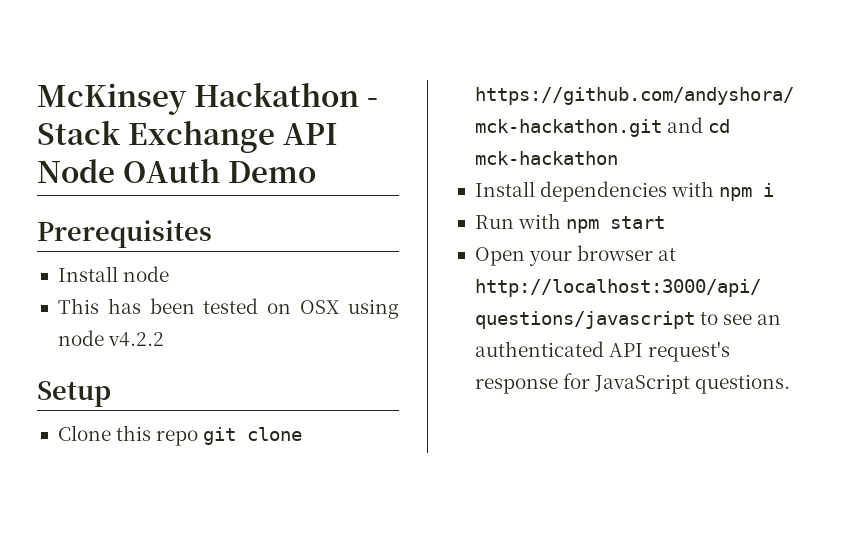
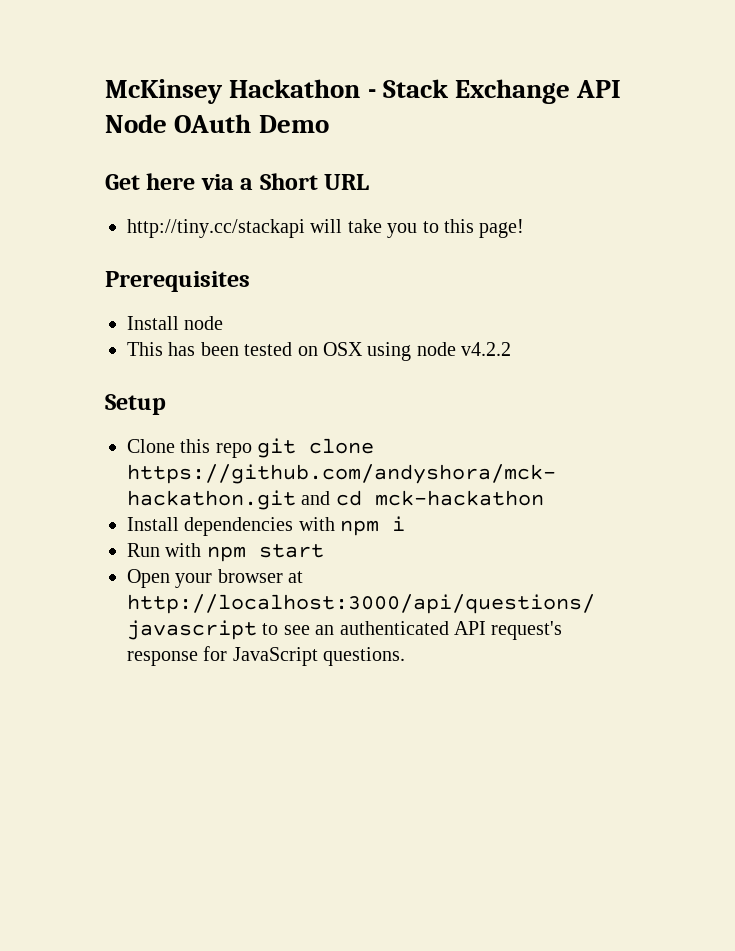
+ Get here via a Short URL
+ http://tiny.cc/stackapi will take you to this page!

